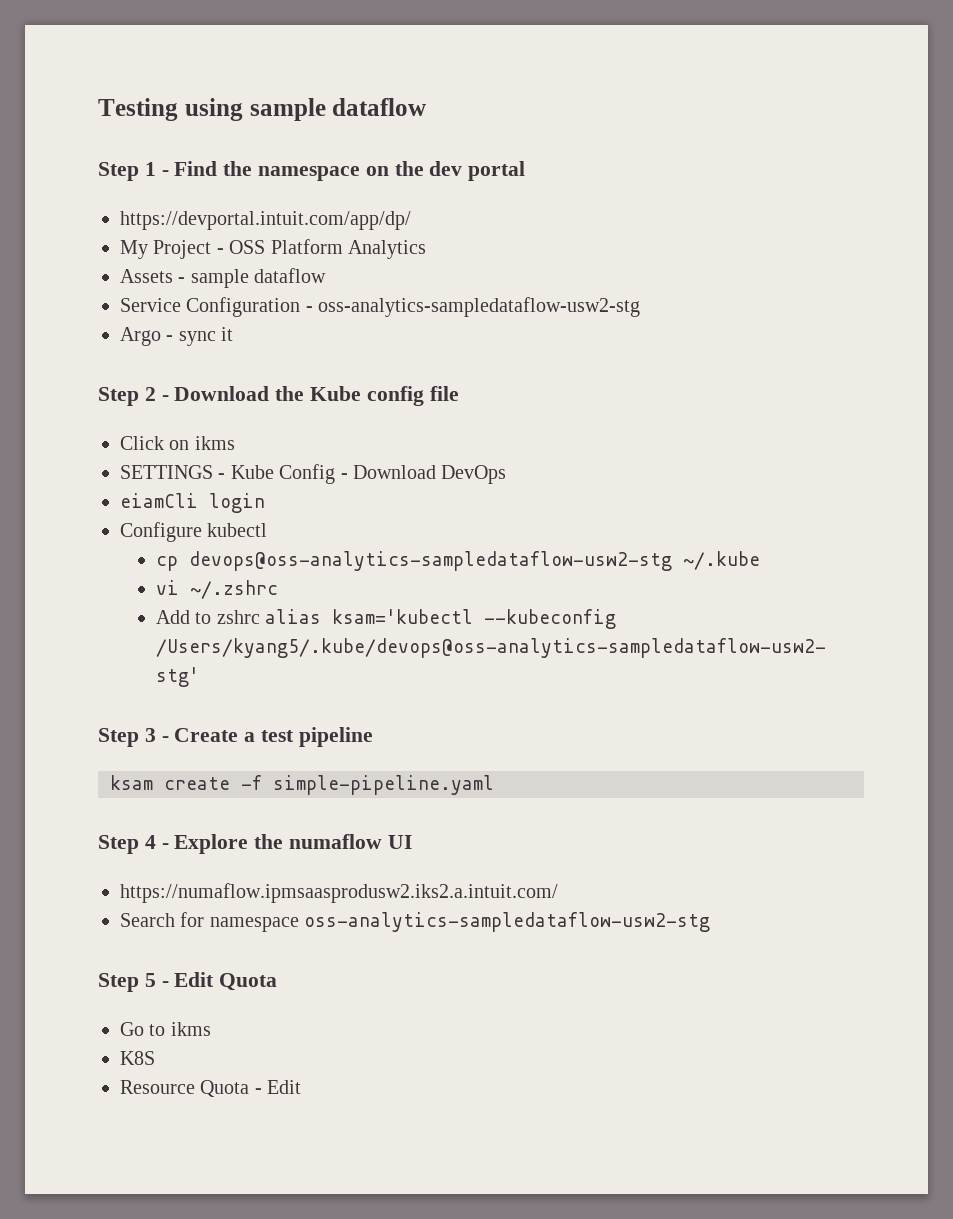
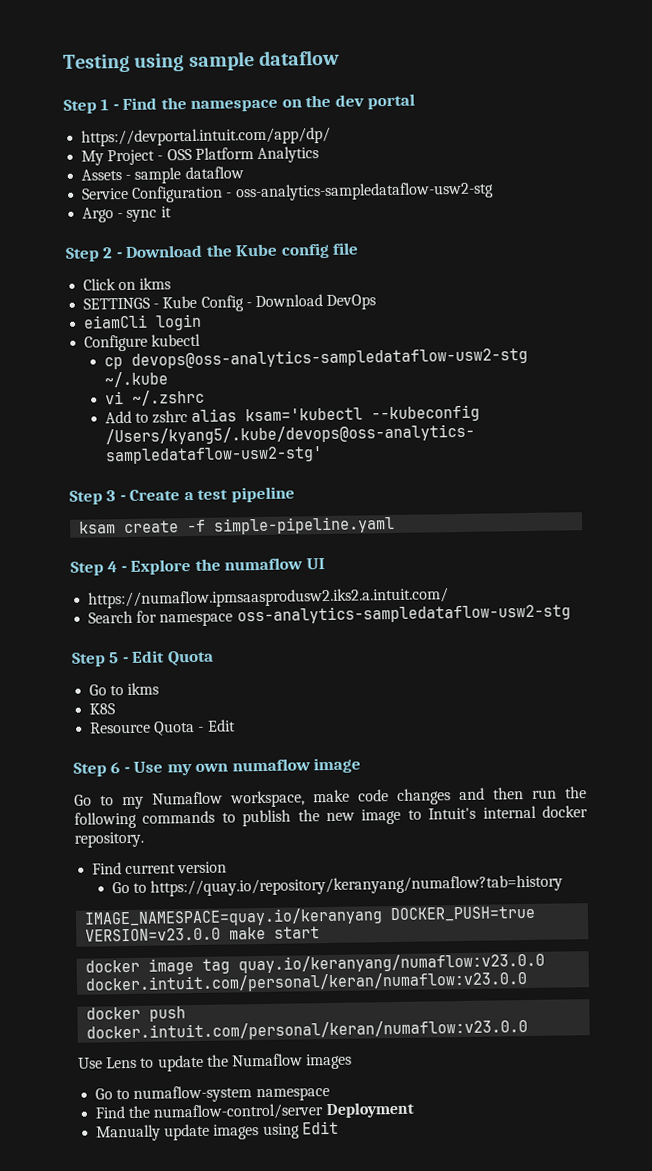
+ Step 6 - Use my own numaflow image
+ Go to my Numaflow workspace, make code changes and then run the following commands to publish the new image to Intuit's internal docker repository.
+ Find current version
+ Go to https://quay.io/repository/keranyang/numaflow?tab=history
+ IMAGE_NAMESPACE=quay.io/keranyang DOCKER_PUSH=true VERSION=v23.0.0 make start
+ docker image tag quay.io/keranyang/numaflow:v23.0.0 docker.intuit.com/personal/keran/numaflow:v23.0.0
+ docker push docker.intuit.com/personal/keran/numaflow:v23.0.0
+ Use Lens to update the Numaflow images
+ Go to numaflow-system namespace
+ Find the numaflow-control/server Deployment
+ Manually update images using Edit

